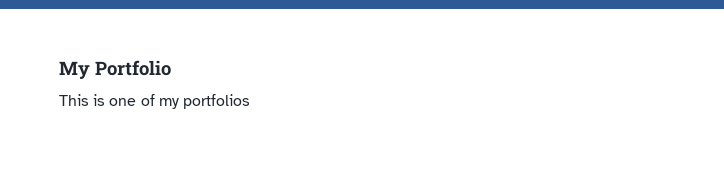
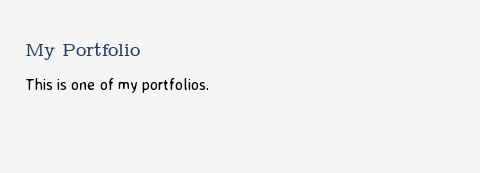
- This is one of my portfolios
+ This is one of my portfolios.

